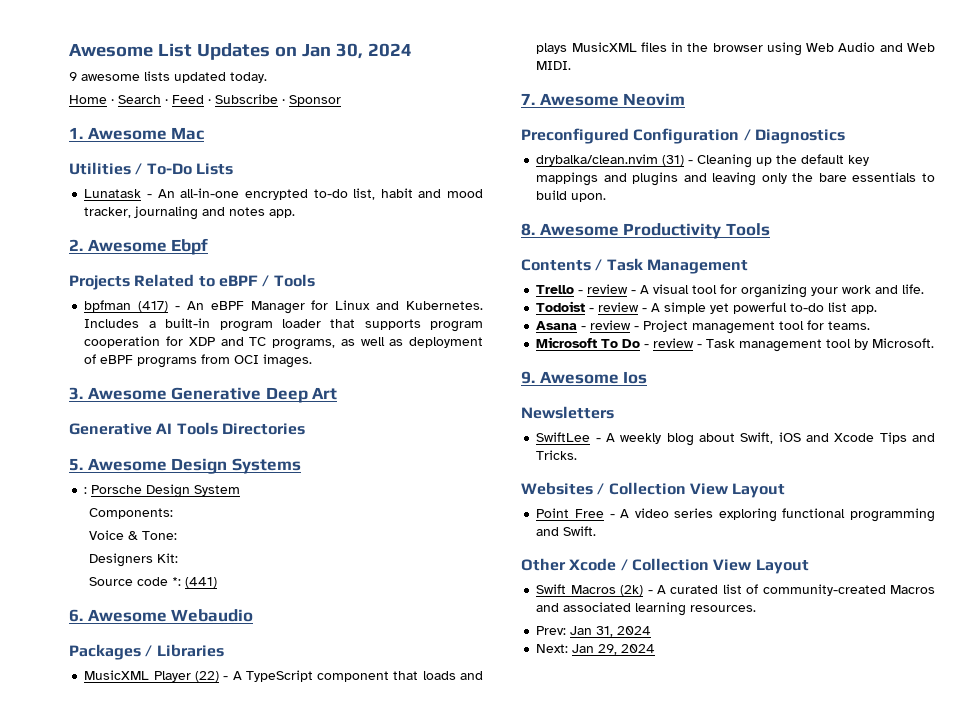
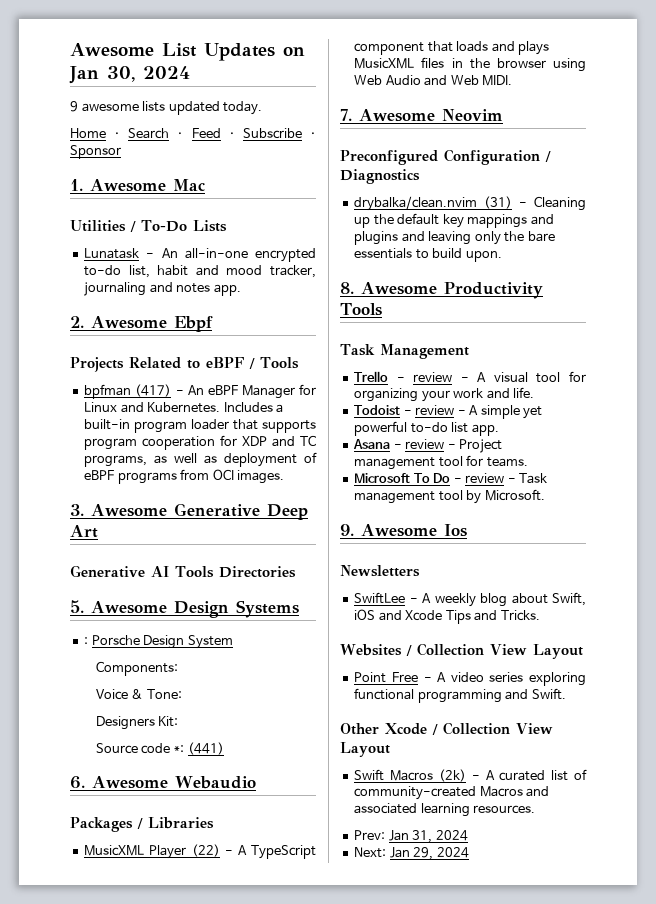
- Contents / Task Management
+ Task Management

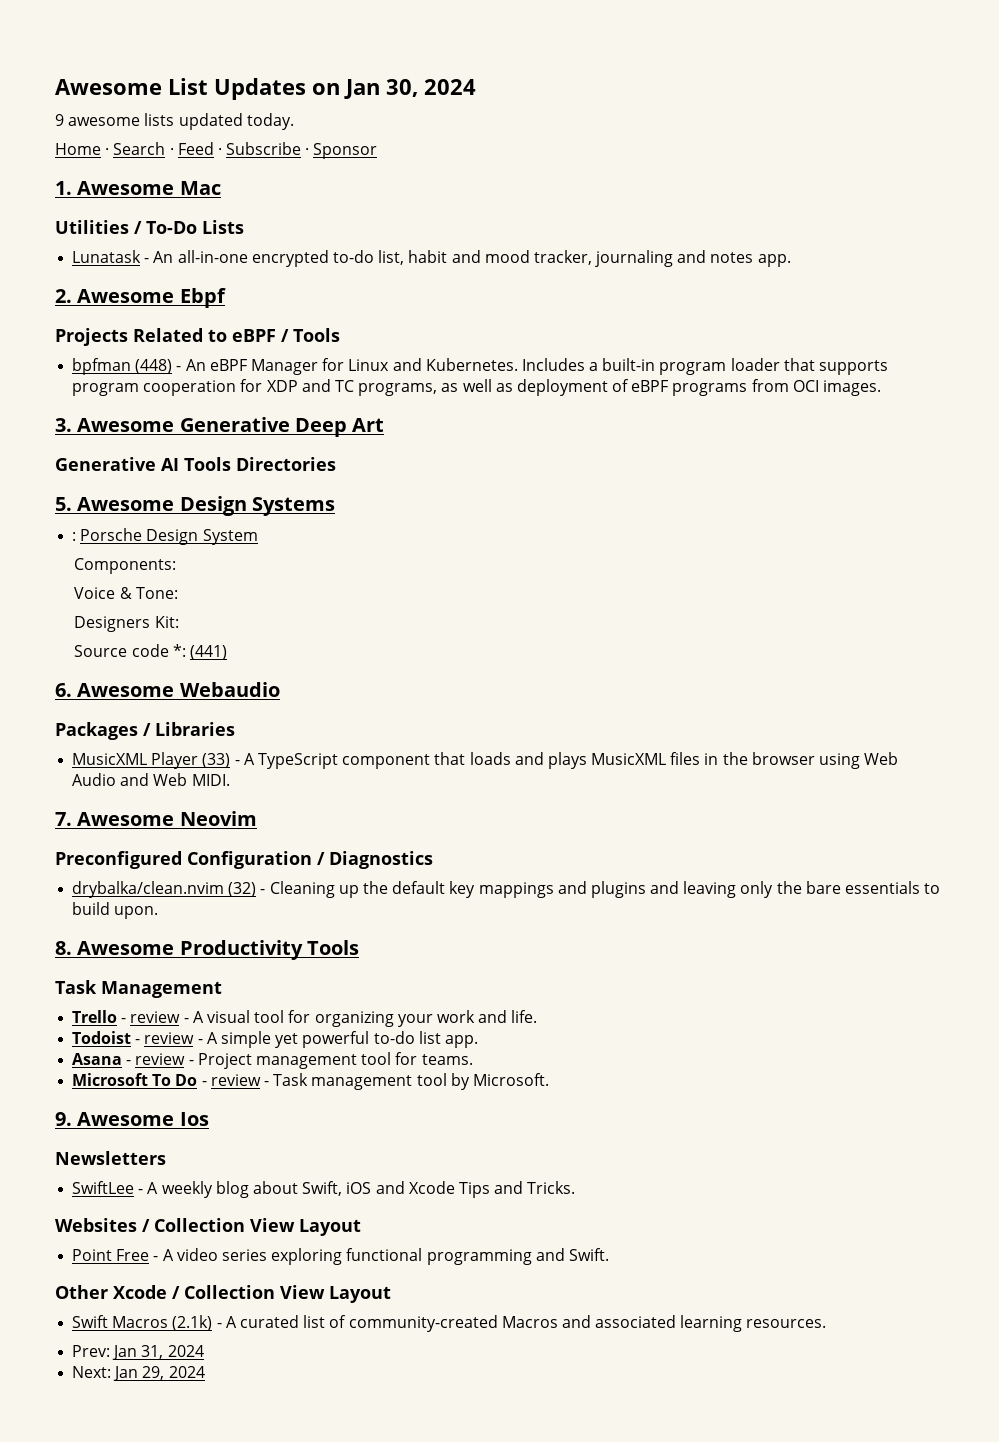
- bpfman (417) - An eBPF Manager for Linux and Kubernetes.
+ bpfman (448) - An eBPF Manager for Linux and Kubernetes.
- MusicXML Player (22) - A TypeScript component that loads and plays MusicXML files in the browser using Web Audio and Web MIDI.
+ MusicXML Player (33) - A TypeScript component that loads and plays MusicXML files in the browser using Web Audio and Web MIDI.
- drybalka/clean.nvim (31) - Cleaning up the default key mappings and plugins and leaving only the bare essentials to build upon.
+ drybalka/clean.nvim (32) - Cleaning up the default key mappings and plugins and leaving only the bare essentials to build upon.
- Swift Macros (2k) - A curated list of community-created Macros and associated learning resources.
+ Swift Macros (2.1k) - A curated list of community-created Macros and associated learning resources.

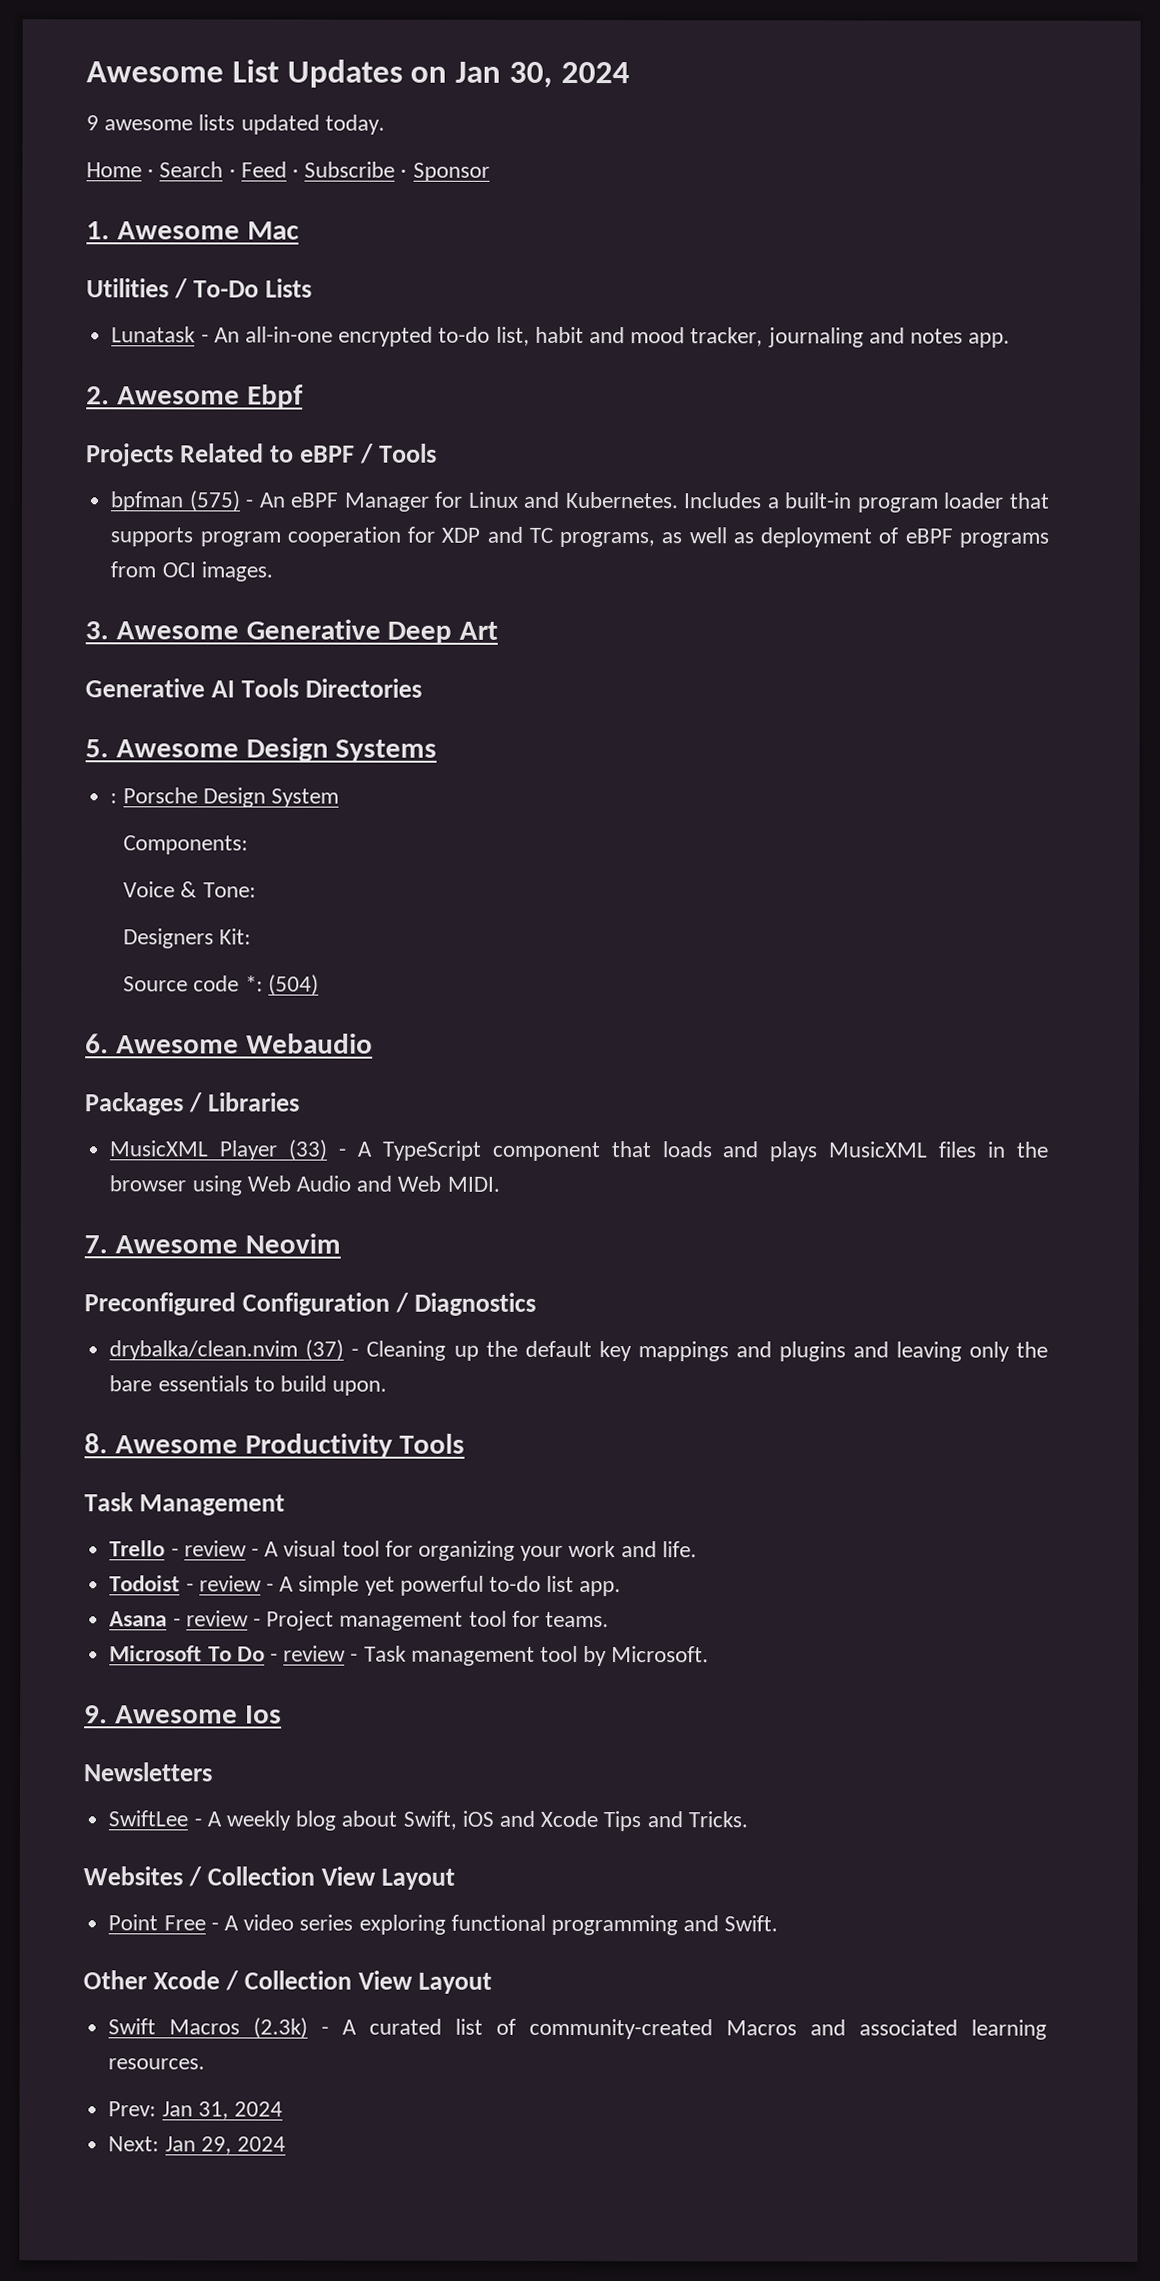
- bpfman (448) - An eBPF Manager for Linux and Kubernetes.
+ bpfman (575) - An eBPF Manager for Linux and Kubernetes.
- Source code *: (441)
+ Source code *: (504)
- drybalka/clean.nvim (32) - Cleaning up the default key mappings and plugins and leaving only the bare essentials to build upon.
+ drybalka/clean.nvim (37) - Cleaning up the default key mappings and plugins and leaving only the bare essentials to build upon.
- Swift Macros (2.1k) - A curated list of community-created Macros and associated learning resources.
+ Swift Macros (2.3k) - A curated list of community-created Macros and associated learning resources.

